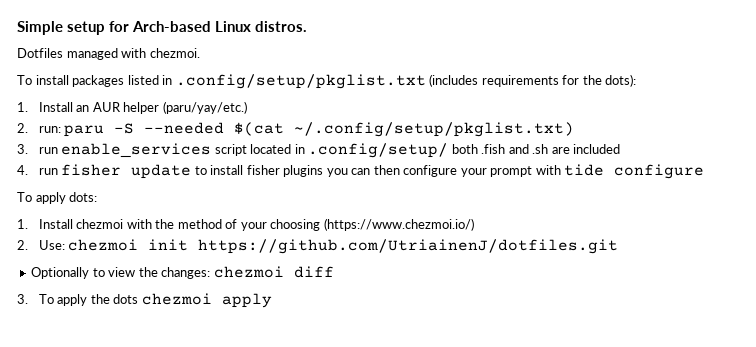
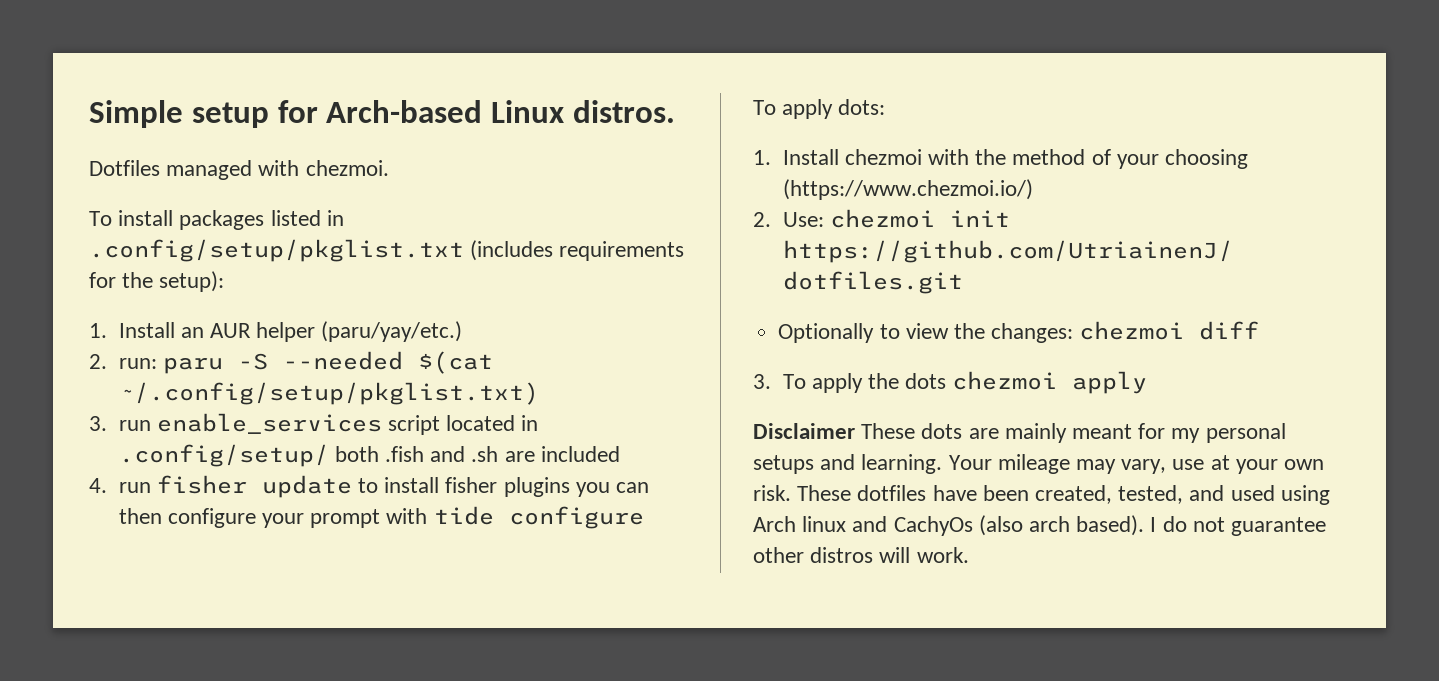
- To install packages listed in .config/setup/pkglist.txt (includes requirements for the dots):
+ To install packages listed in .config/setup/pkglist.txt (includes requirements for the setup):
+ Disclaimer These dots are mainly meant for my personal setups and learning. Your mileage may vary, use at your own risk. These dotfiles have been created, tested, and used using Arch linux and CachyOs (also arch based). I do not guarantee other distros will work.

